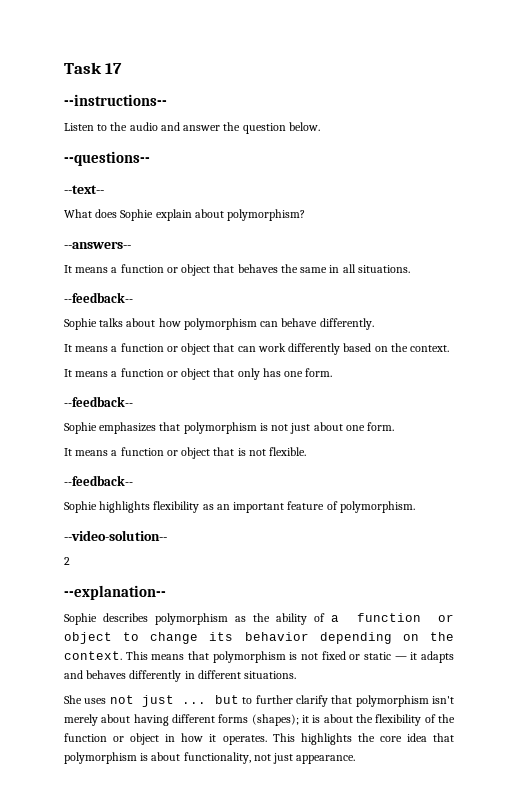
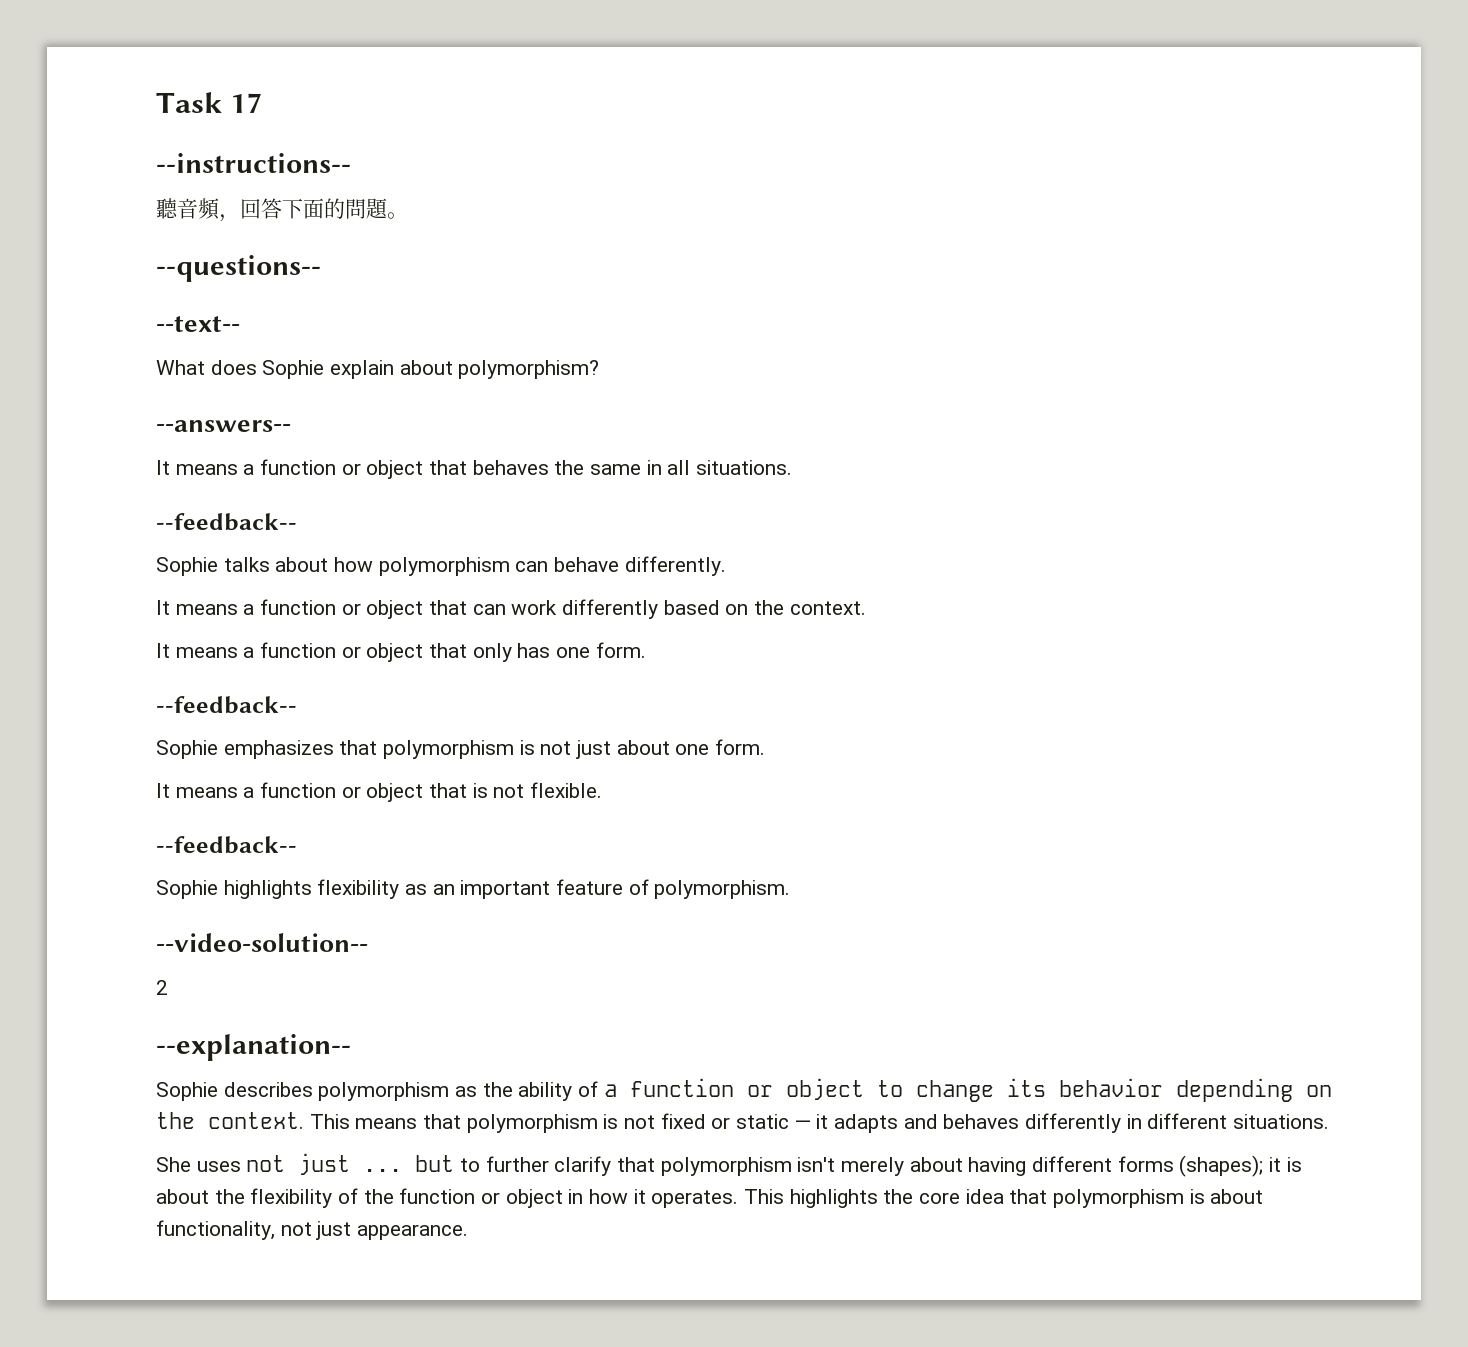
- Listen to the audio and answer the question below.
+ 聽音頻，回答下面的問題。

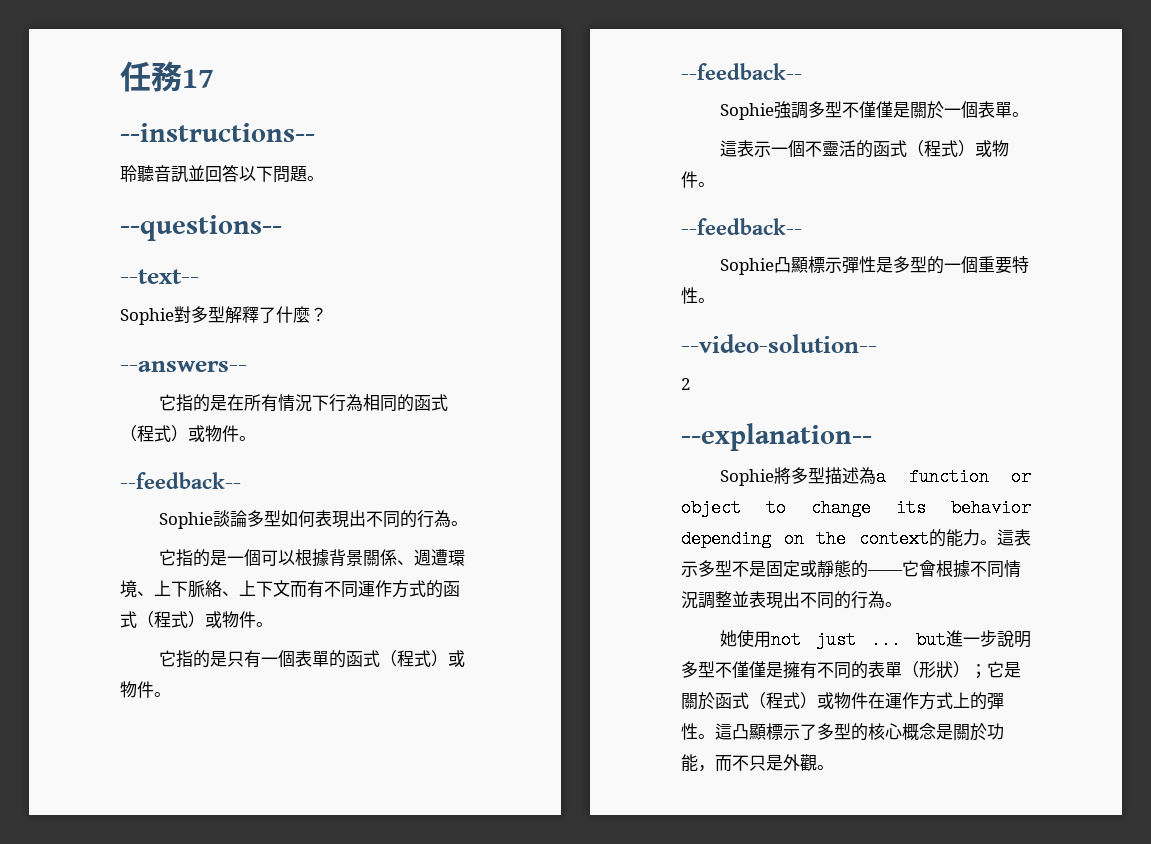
- Task 17
+ 任務17
- 聽音頻，回答下面的問題。
+ 聆聽音訊並回答以下問題。
- What does Sophie explain about polymorphism?
+ Sophie對多型解釋了什麼？
  --answers--
- It means a function or object that behaves the same in all situations.
+ 它指的是在所有情況下行為相同的函式（程式）或物件。
  --feedback--
- Sophie talks about how polymorphism can behave differently.
- It means a function or object that can work differently based on the context.
- It means a function or object that only has one form.
+ Sophie談論多型如何表現出不同的行為。
+ 它指的是一個可以根據背景關係、週遭環境、上下脈絡、上下文而有不同運作方式的函式（程式）或物件。
+ 它指的是只有一個表單的函式（程式）或物件。
  --feedback--
- Sophie emphasizes that polymorphism is not just about one form.
- It means a function or object that is not flexible.
+ Sophie強調多型不僅僅是關於一個表單。
+ 這表示一個不靈活的函式（程式）或物件。
  --feedback--
- Sophie highlights flexibility as an important feature of polymorphism.
+ Sophie凸顯標示彈性是多型的一個重要特性。
  --video-solution--
  2
  --explanation--
- Sophie describes polymorphism as the ability of a function or object to change its behavior depending on the context. This means that polymorphism is not fixed or static — it adapts and behaves differently in different situations.
- She uses not just ... but to further clarify that polymorphism isn't merely about having different forms (shapes); it is about the flexibility of the function or object in how it operates. This highlights the core idea that polymorphism is about functionality, not just appearance.
+ Sophie將多型描述為a function or object to change its behavior depending on the context的能力。這表示多型不是固定或靜態的——它會根據不同情況調整並表現出不同的行為。
+ 她使用not just ... but進一步說明多型不僅僅是擁有不同的表單（形狀）；它是關於函式（程式）或物件在運作方式上的彈性。這凸顯標示了多型的核心概念是關於功能，而不只是外觀。

